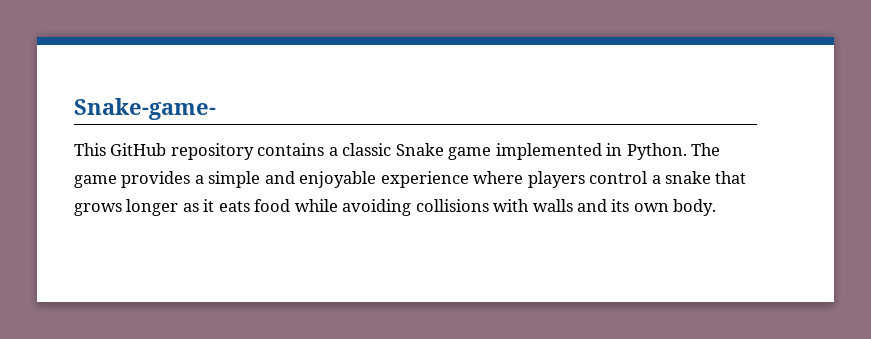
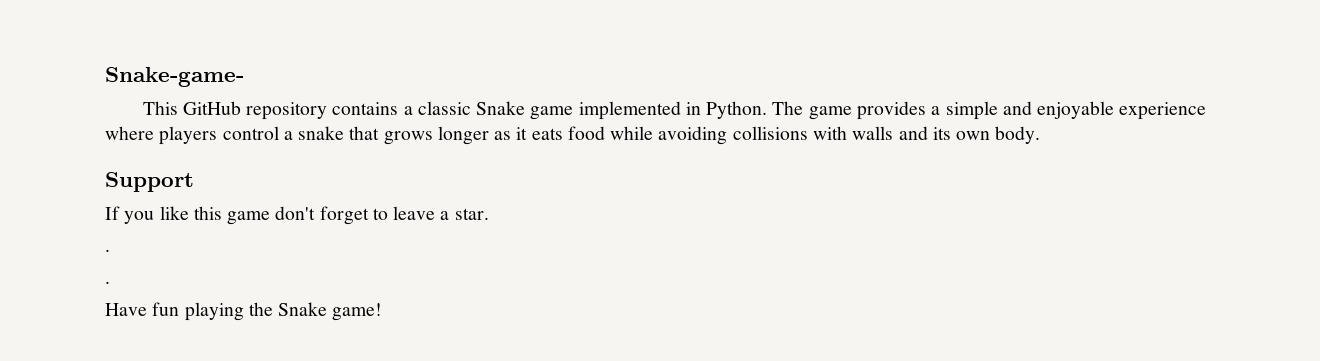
+ Support
+ If you like this game don't forget to leave a star.
+ .
+ .
+ Have fun playing the Snake game!

